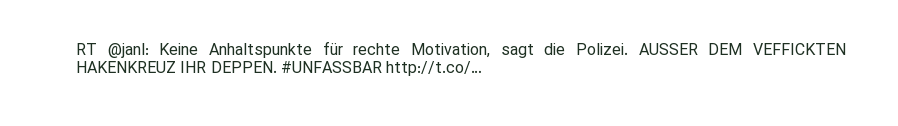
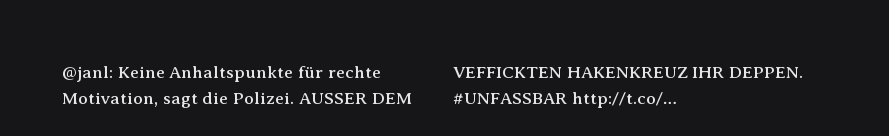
- RT @janl: Keine Anhaltspunkte für rechte Motivation, sagt die Polizei.
+ @janl: Keine Anhaltspunkte für rechte Motivation, sagt die Polizei.

